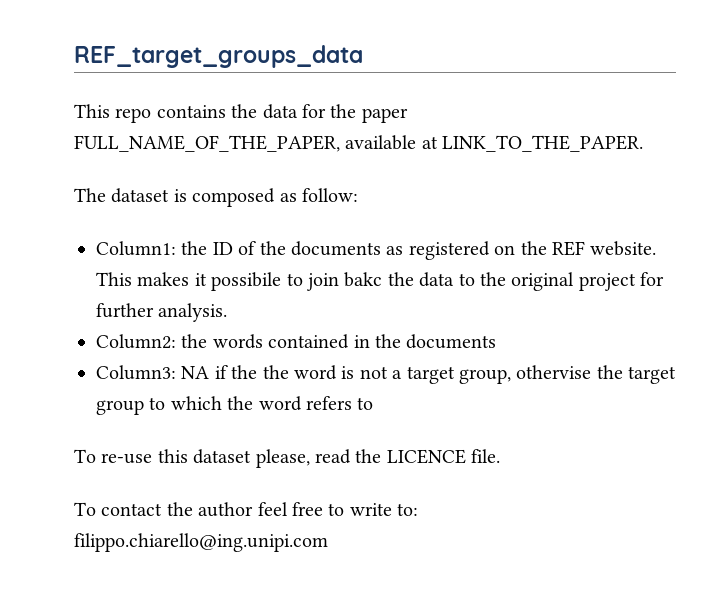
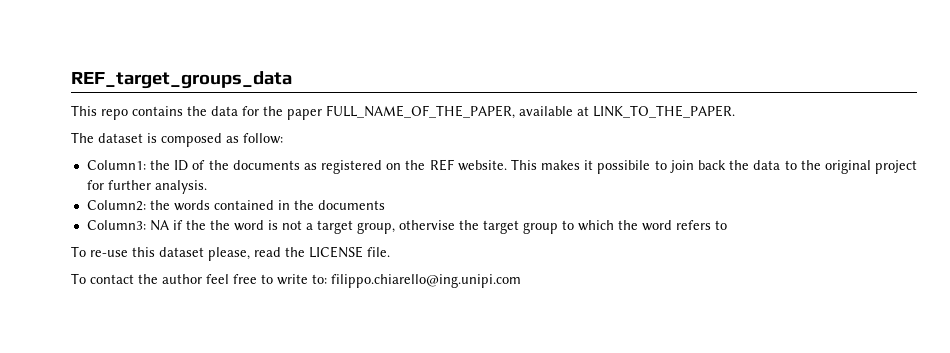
- This makes it possibile to join bakc the data to the original project for further analysis.
+ This makes it possibile to join back the data to the original project for further analysis.
- To re-use this dataset please, read the LICENCE file.
+ To re-use this dataset please, read the LICENSE file.

